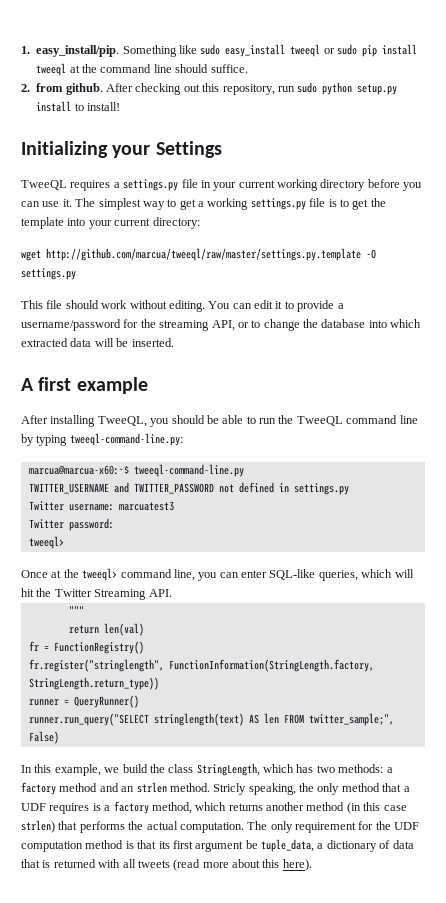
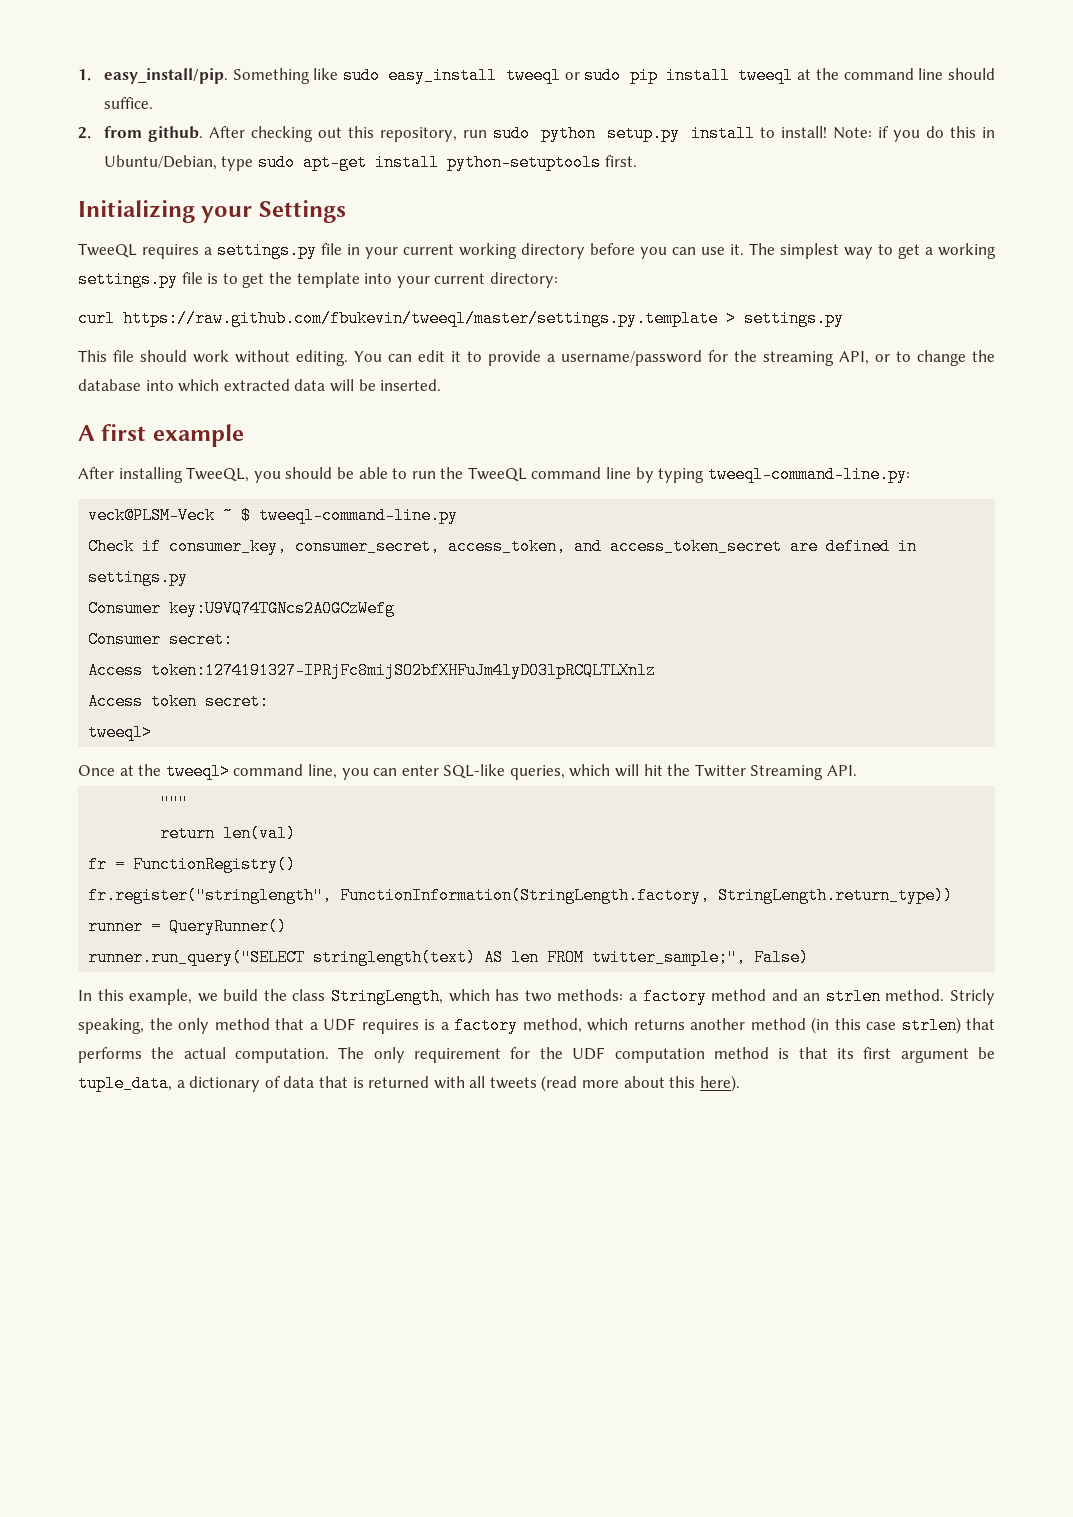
+ Note: if you do this in Ubuntu/Debian, type sudo apt-get install python-setuptools first.
- wget http://github.com/marcua/tweeql/raw/master/settings.py.template -O settings.py
+ curl https://raw.github.com/fbukevin/tweeql/master/settings.py.template > settings.py
- marcua@marcua-x60:~$ tweeql-command-line.py
- TWITTER_USERNAME and TWITTER_PASSWORD not defined in settings.py
- Twitter username: marcuatest3
- Twitter password:
+ veck@PLSM-Veck ~ $ tweeql-command-line.py
+ Check if consumer_key, consumer_secret, access_token, and access_token_secret are defined in settings.py
+ Consumer key:U9VQ74TGNcs2A0GCzWefg
+ Consumer secret:
+ Access token:1274191327-IPRjFc8mijSO2bfXHFuJm4lyD03lpRCQLTLXnlz
+ Access token secret:

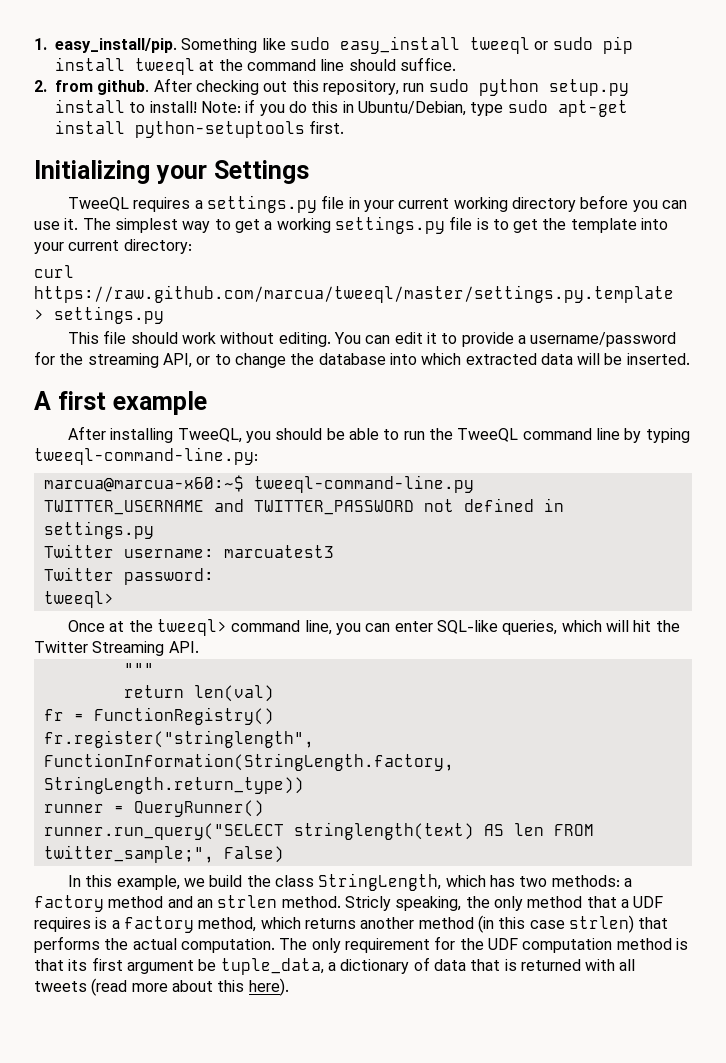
- curl https://raw.github.com/fbukevin/tweeql/master/settings.py.template > settings.py
+ curl https://raw.github.com/marcua/tweeql/master/settings.py.template > settings.py
- veck@PLSM-Veck ~ $ tweeql-command-line.py
- Check if consumer_key, consumer_secret, access_token, and access_token_secret are defined in settings.py
- Consumer key:U9VQ74TGNcs2A0GCzWefg
- Consumer secret:
- Access token:1274191327-IPRjFc8mijSO2bfXHFuJm4lyD03lpRCQLTLXnlz
- Access token secret:
+ marcua@marcua-x60:~$ tweeql-command-line.py
+ TWITTER_USERNAME and TWITTER_PASSWORD not defined in settings.py
+ Twitter username: marcuatest3
+ Twitter password:

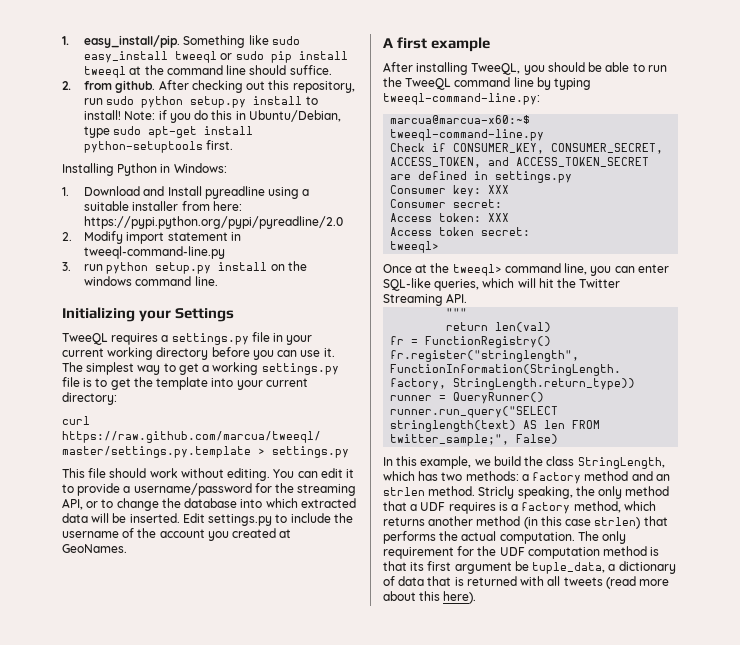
+ Installing Python in Windows:
+ 1. Download and Install pyreadline using a suitable installer from here: https://pypi.python.org/pypi/pyreadline/2.0
+ 2. Modify import statement in tweeql-command-line.py
+ 3. run python setup.py install on the windows command line.
+ Edit settings.py to include the username of the account you created at GeoNames.
- TWITTER_USERNAME and TWITTER_PASSWORD not defined in settings.py
- Twitter username: marcuatest3
- Twitter password:
+ Check if CONSUMER_KEY, CONSUMER_SECRET, ACCESS_TOKEN, and ACCESS_TOKEN_SECRET are defined in settings.py
+ Consumer key: XXX
+ Consumer secret:
+ Access token: XXX
+ Access token secret:

